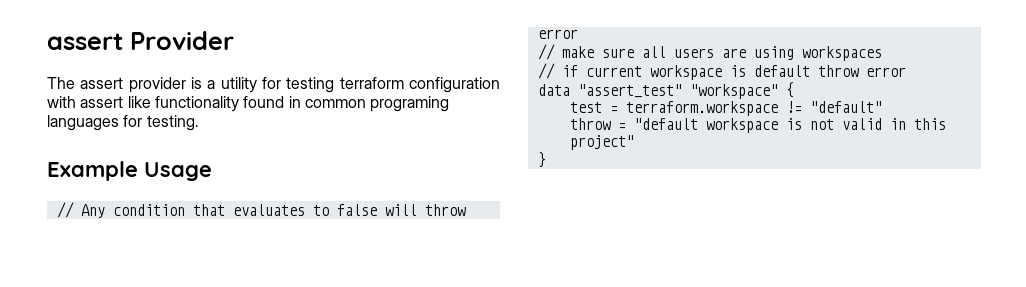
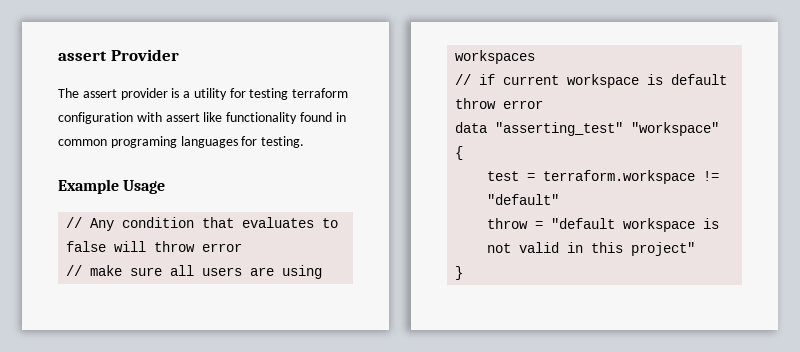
- data "assert_test" "workspace" {
+ data "asserting_test" "workspace" {

